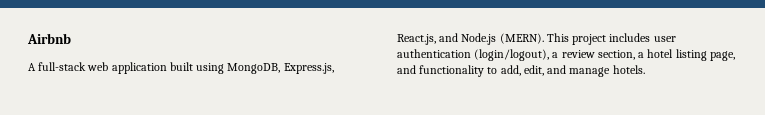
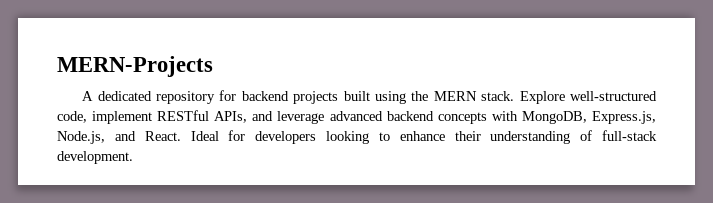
- Airbnb
+ MERN-Projects
- A full-stack web application built using MongoDB, Express.js, React.js, and Node.js (MERN). This project includes user authentication (login/logout), a review section, a hotel listing page, and functionality to add, edit, and manage hotels.
+ A dedicated repository for backend projects built using the MERN stack. Explore well-structured code, implement RESTful APIs, and leverage advanced backend concepts with MongoDB, Express.js, Node.js, and React. Ideal for developers looking to enhance their understanding of full-stack development.

